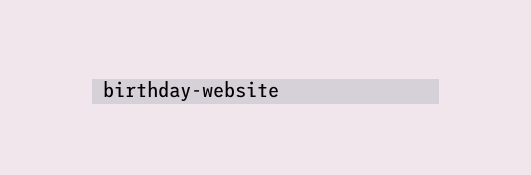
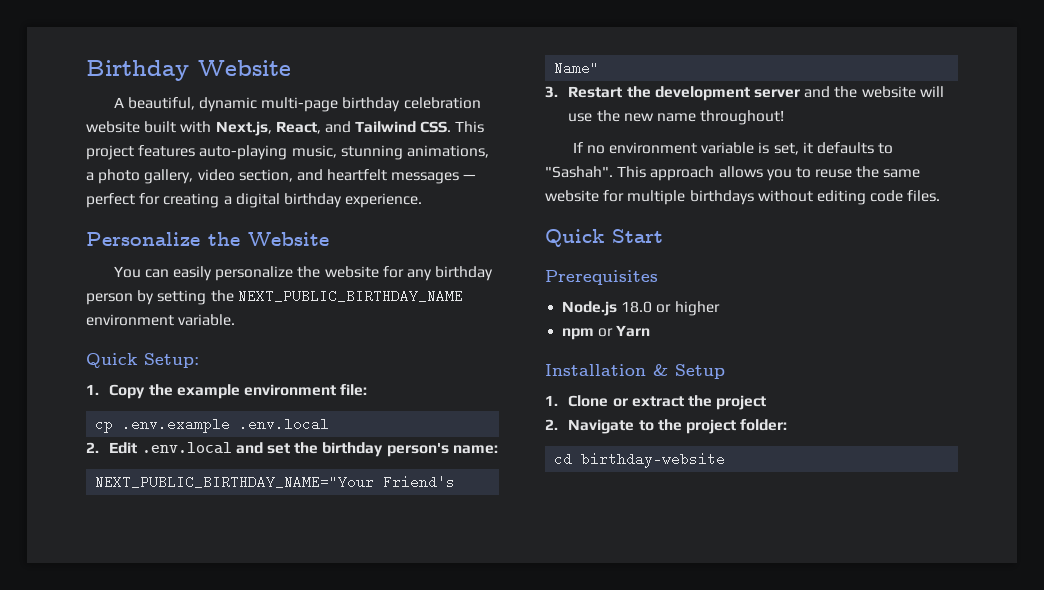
- birthday-website
+ Birthday Website
+ A beautiful, dynamic multi-page birthday celebration website built with Next.js, React, and Tailwind CSS. This project features auto-playing music, stunning animations, a photo gallery, video section, and heartfelt messages — perfect for creating a digital birthday experience.
+ Personalize the Website
+ You can easily personalize the website for any birthday person by setting the NEXT_PUBLIC_BIRTHDAY_NAME environment variable.
+ Quick Setup:
+ 1. Copy the example environment file:
+ cp .env.example .env.local
+ 2. Edit .env.local and set the birthday person's name:
+ NEXT_PUBLIC_BIRTHDAY_NAME="Your Friend's Name"
+ 3. Restart the development server and the website will use the new name throughout!
+ If no environment variable is set, it defaults to "Sashah". This approach allows you to reuse the same website for multiple birthdays without editing code files.
+ Quick Start
+ Prerequisites
+ Node.js 18.0 or higher
+ npm or Yarn
+ Installation & Setup
+ 1. Clone or extract the project
+ 2. Navigate to the project folder:
+ cd birthday-website

